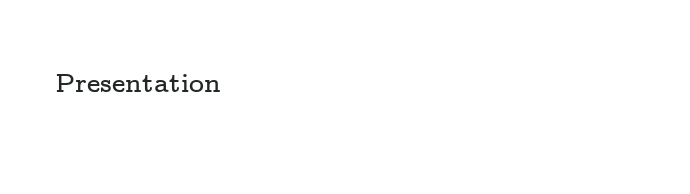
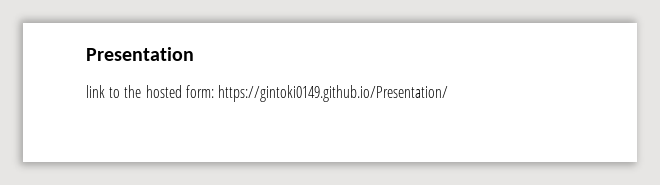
+ link to the hosted form: https://gintoki0149.github.io/Presentation/

